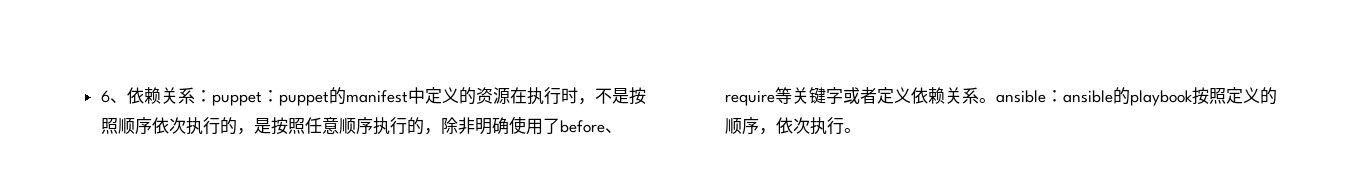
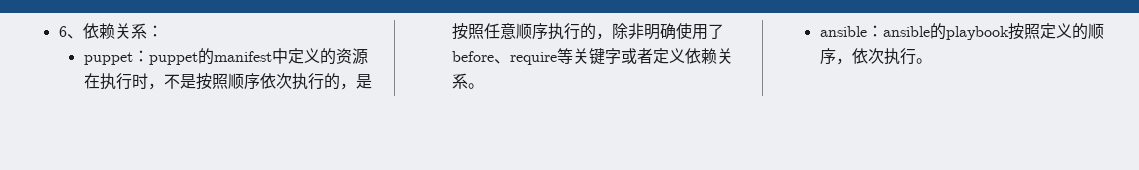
- 6、依赖关系：puppet：puppet的manifest中定义的资源在执行时，不是按照顺序依次执行的，是按照任意顺序执行的，除非明确使用了before、require等关键字或者定义依赖关系。ansible：ansible的playbook按照定义的顺序，依次执行。
+ 6、依赖关系：
+ puppet：puppet的manifest中定义的资源在执行时，不是按照顺序依次执行的，是按照任意顺序执行的，除非明确使用了before、require等关键字或者定义依赖关系。
+ ansible：ansible的playbook按照定义的顺序，依次执行。

